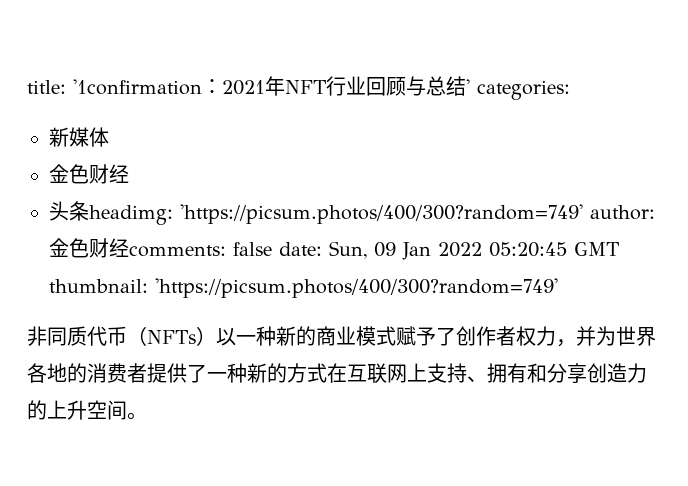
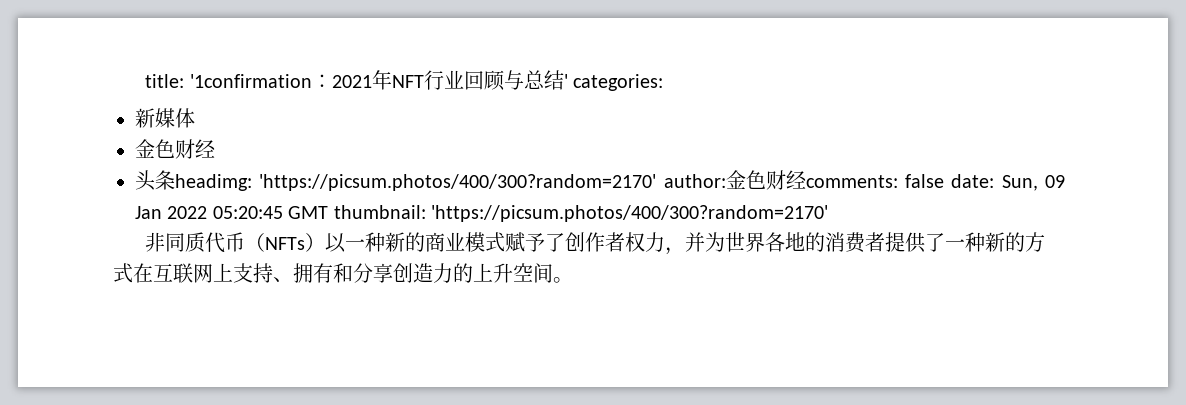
- 头条headimg: 'https://picsum.photos/400/300?random=749' author:金色财经comments: false date: Sun, 09 Jan 2022 05:20:45 GMT thumbnail: 'https://picsum.photos/400/300?random=749'
+ 头条headimg: 'https://picsum.photos/400/300?random=2170' author:金色财经comments: false date: Sun, 09 Jan 2022 05:20:45 GMT thumbnail: 'https://picsum.photos/400/300?random=2170'

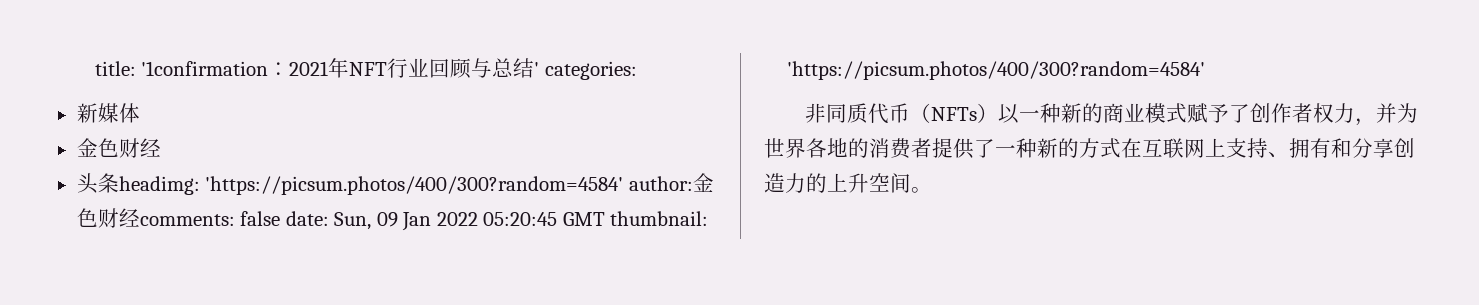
- 头条headimg: 'https://picsum.photos/400/300?random=2170' author:金色财经comments: false date: Sun, 09 Jan 2022 05:20:45 GMT thumbnail: 'https://picsum.photos/400/300?random=2170'
+ 头条headimg: 'https://picsum.photos/400/300?random=4584' author:金色财经comments: false date: Sun, 09 Jan 2022 05:20:45 GMT thumbnail: 'https://picsum.photos/400/300?random=4584'

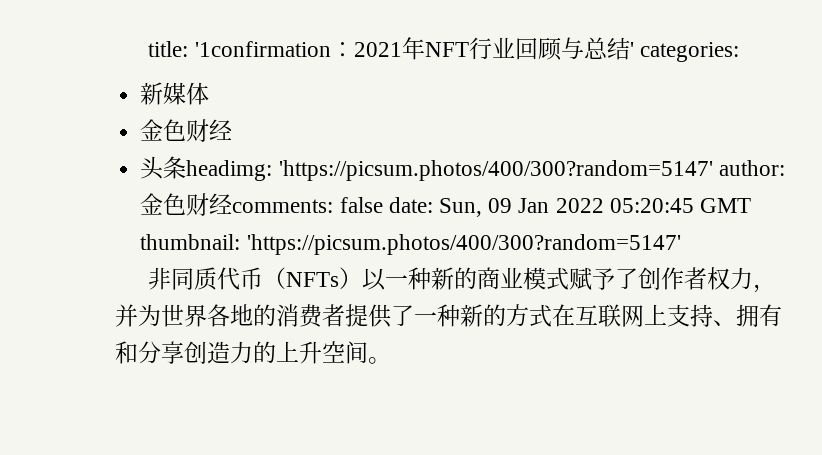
- 头条headimg: 'https://picsum.photos/400/300?random=4584' author:金色财经comments: false date: Sun, 09 Jan 2022 05:20:45 GMT thumbnail: 'https://picsum.photos/400/300?random=4584'
+ 头条headimg: 'https://picsum.photos/400/300?random=5147' author:金色财经comments: false date: Sun, 09 Jan 2022 05:20:45 GMT thumbnail: 'https://picsum.photos/400/300?random=5147'

